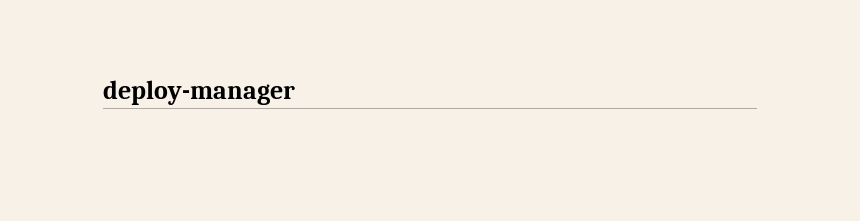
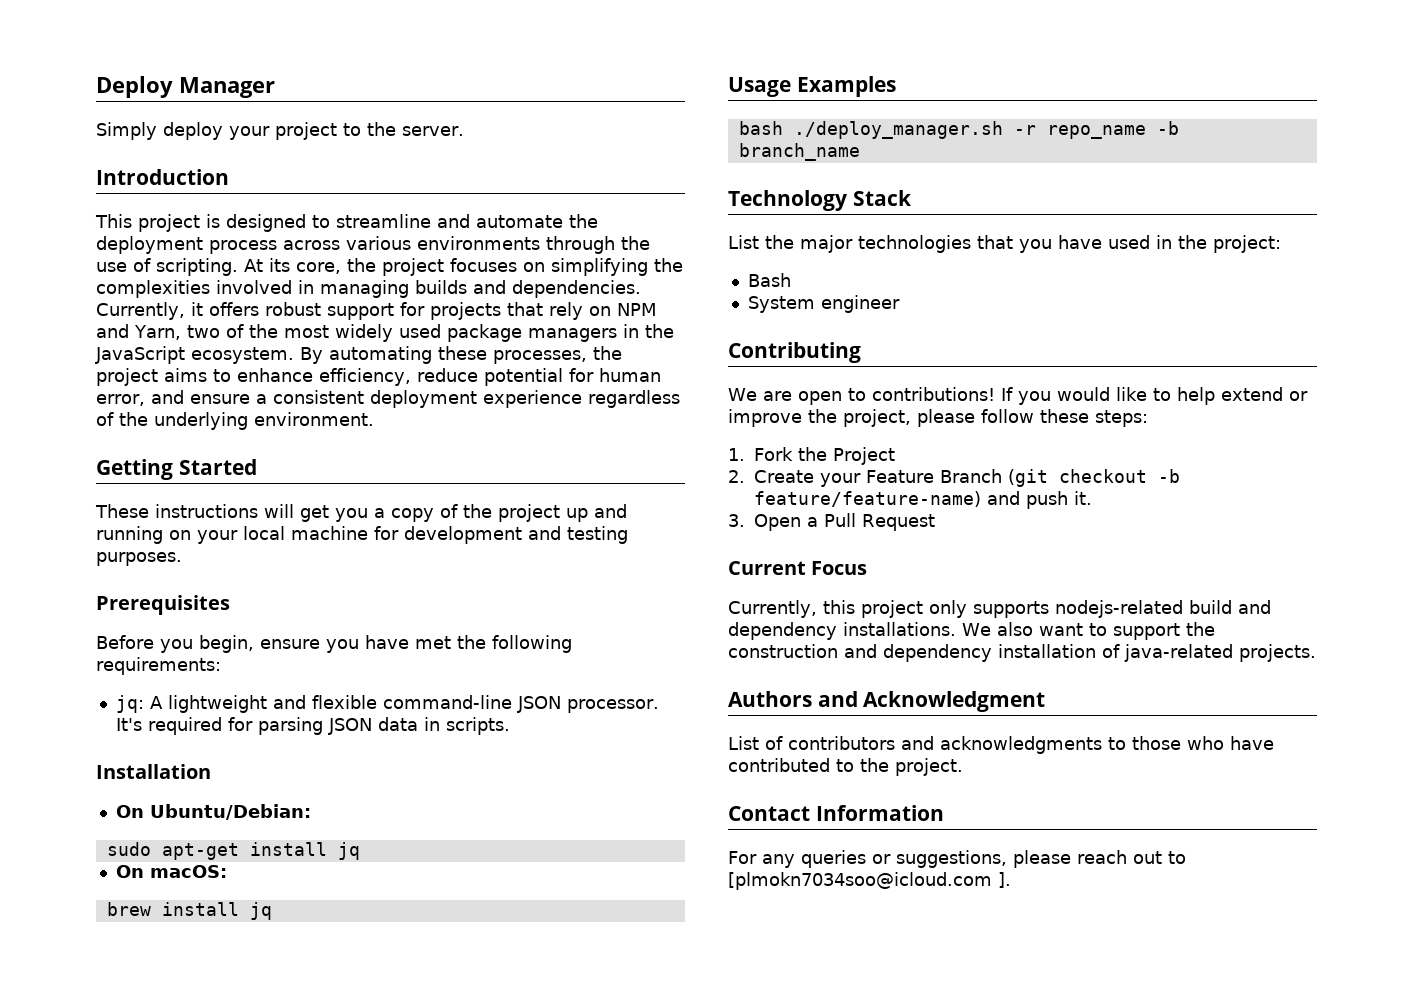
- deploy-manager
+ Deploy Manager
+ Simply deploy your project to the server.
+ Introduction
+ This project is designed to streamline and automate the deployment process across various environments through the use of scripting. At its core, the project focuses on simplifying the complexities involved in managing builds and dependencies. Currently, it offers robust support for projects that rely on NPM and Yarn, two of the most widely used package managers in the JavaScript ecosystem. By automating these processes, the project aims to enhance efficiency, reduce potential for human error, and ensure a consistent deployment experience regardless of the underlying environment.
+ Getting Started
+ These instructions will get you a copy of the project up and running on your local machine for development and testing purposes.
+ Prerequisites
+ Before you begin, ensure you have met the following requirements:
+ jq: A lightweight and flexible command-line JSON processor. It's required for parsing JSON data in scripts.
+ Installation
+ On Ubuntu/Debian:
+ sudo apt-get install jq
+ On macOS:
+ brew install jq
+ Usage Examples
+ bash ./deploy_manager.sh -r repo_name -b branch_name
+ Technology Stack
+ List the major technologies that you have used in the project:
+ Bash
+ System engineer
+ Contributing
+ We are open to contributions! If you would like to help extend or improve the project, please follow these steps:
+ 1. Fork the Project
+ 2. Create your Feature Branch (git checkout -b feature/feature-name) and push it.
+ 3. Open a Pull Request
+ Current Focus
+ Currently, this project only supports nodejs-related build and dependency installations. We also want to support the construction and dependency installation of java-related projects.
+ Authors and Acknowledgment
+ List of contributors and acknowledgments to those who have contributed to the project.
+ Contact Information
+ For any queries or suggestions, please reach out to [plmokn7034soo@icloud.com ].

